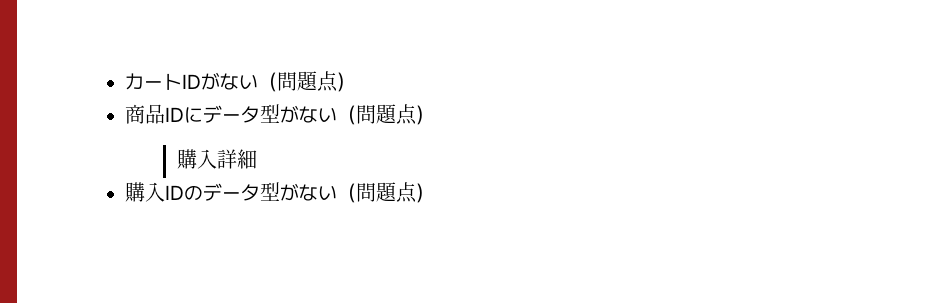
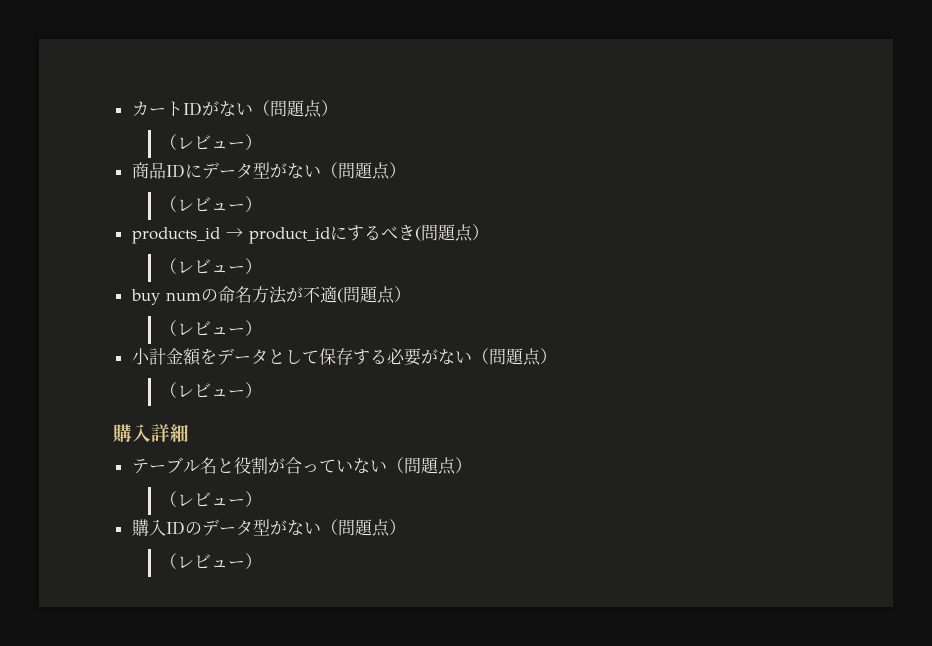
  カートIDがない（問題点）
+ （レビュー）
  商品IDにデータ型がない（問題点）
+ （レビュー）
+ products_id → product_idにするべき(問題点）
+ （レビュー）
+ buy numの命名方法が不適(問題点）
+ （レビュー）
+ 小計金額をデータとして保存する必要がない（問題点）
+ （レビュー）
  購入詳細
+ テーブル名と役割が合っていない（問題点）
+ （レビュー）
  購入IDのデータ型がない（問題点）
+ （レビュー）

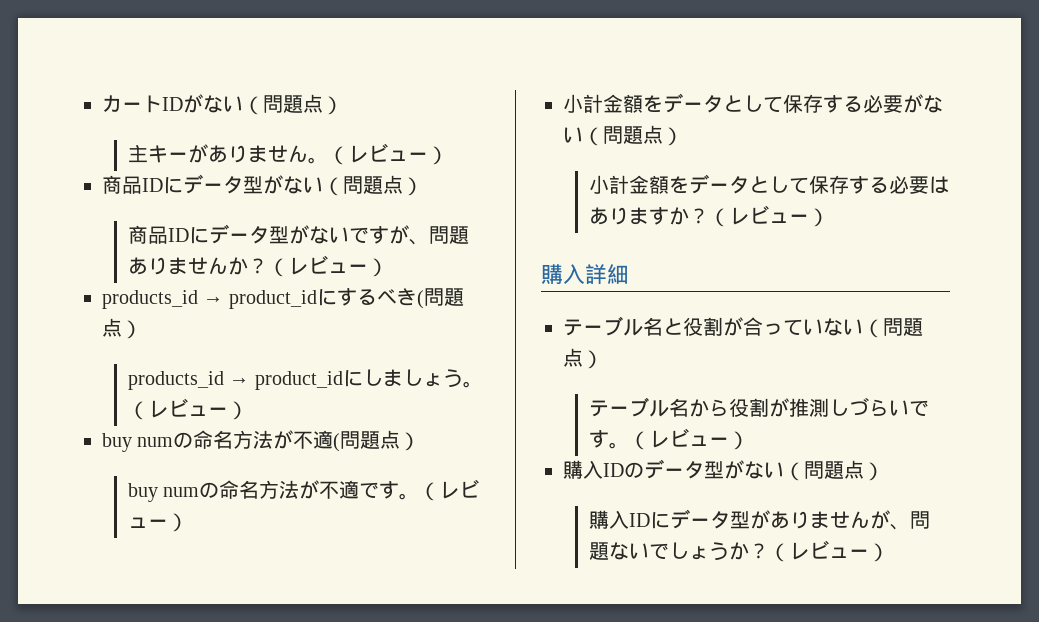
+ 主キーがありません。
+ 商品IDにデータ型がないですが、問題ありませんか？
+ products_id → product_idにしましょう。
+ buy numの命名方法が不適です。
+ 小計金額をデータとして保存する必要はありますか？
+ テーブル名から役割が推測しづらいです。
+ 購入IDにデータ型がありませんが、問題ないでしょうか？

